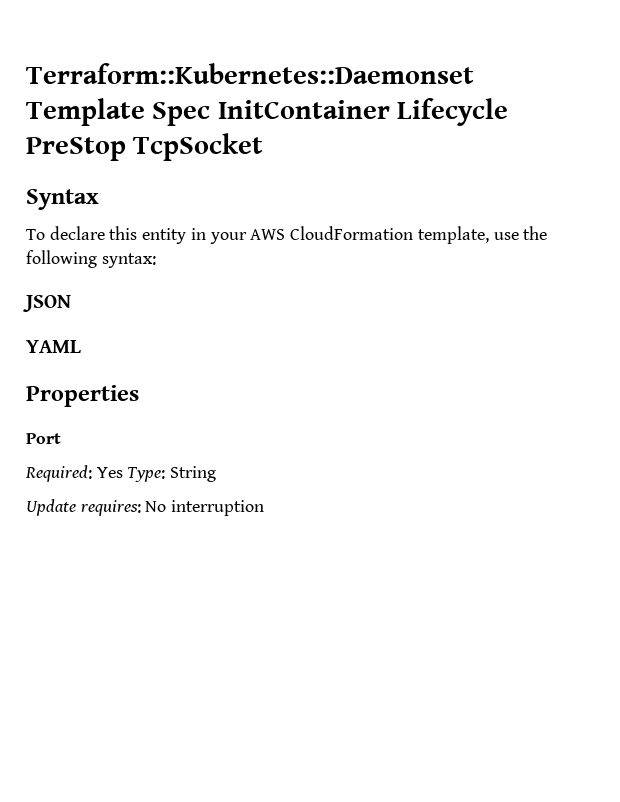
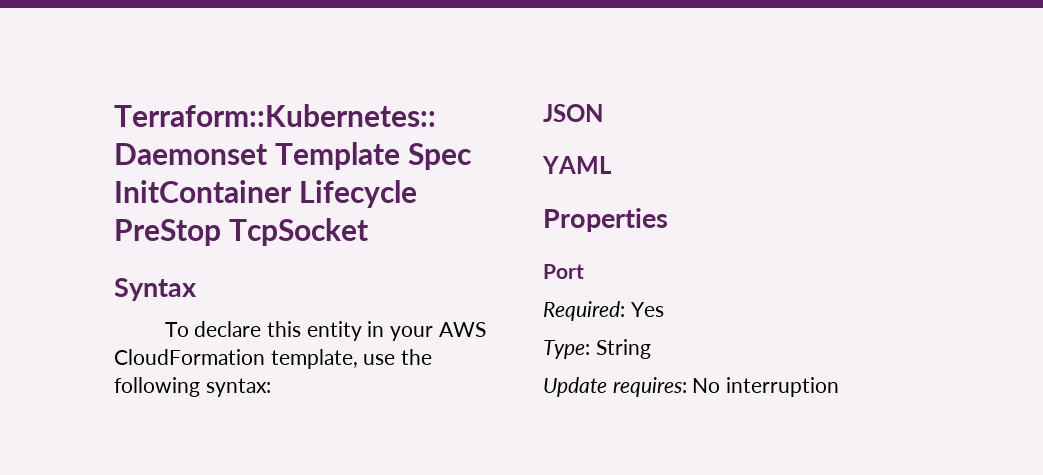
- Required: Yes Type: String
+ Required: Yes
+ Type: String

